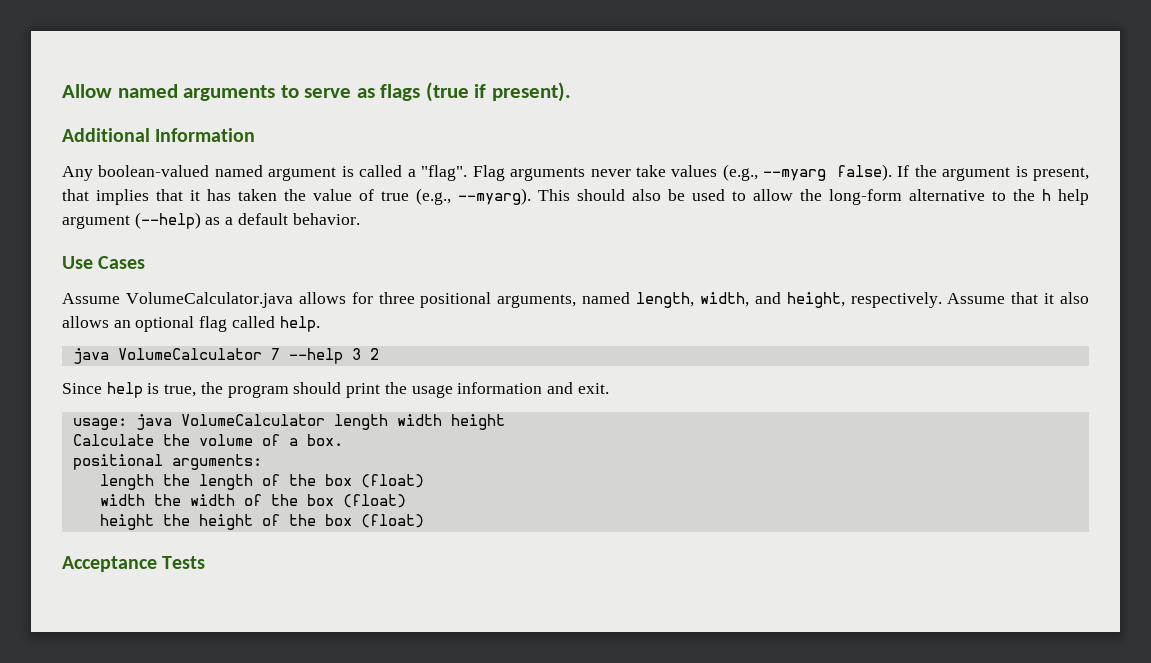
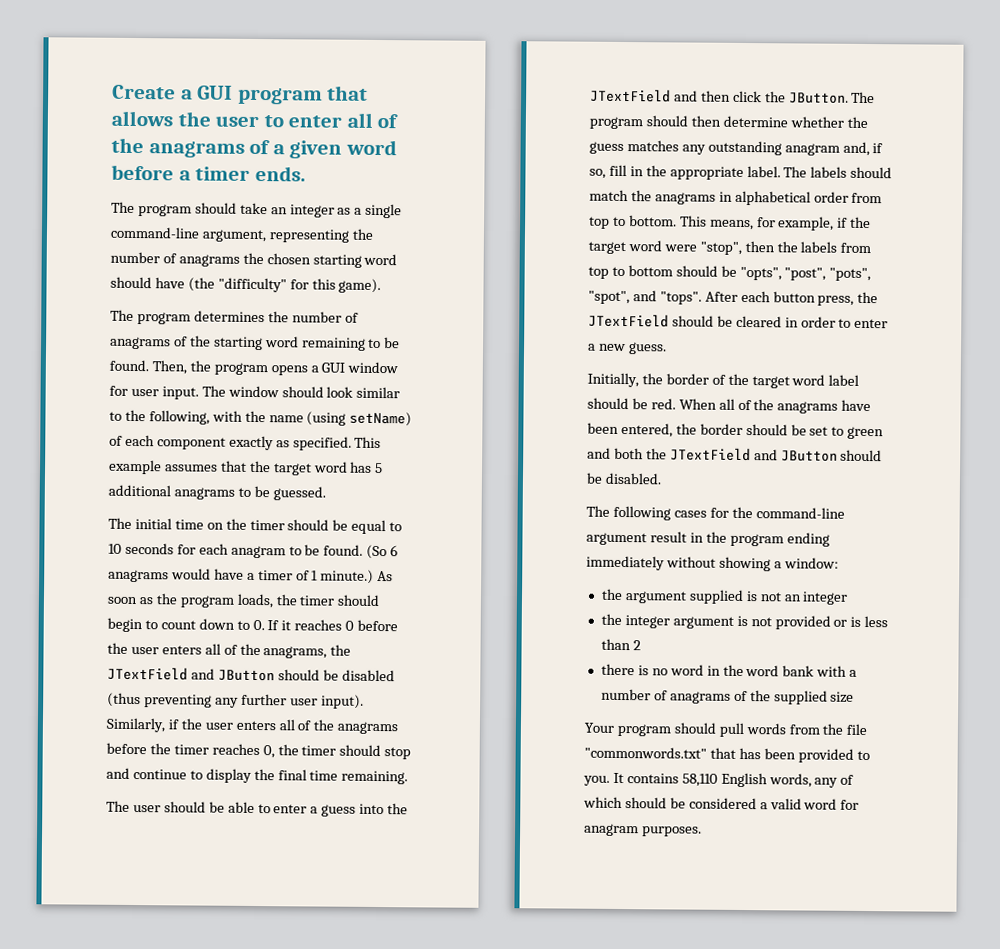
- Allow named arguments to serve as flags (true if present).
- Additional Information
- Any boolean-valued named argument is called a "flag". Flag arguments never take values (e.g., --myarg false). If the argument is present, that implies that it has taken the value of true (e.g., --myarg). This should also be used to allow the long-form alternative to the h help argument (--help) as a default behavior.
- Use Cases
- Assume VolumeCalculator.java allows for three positional arguments, named length, width, and height, respectively. Assume that it also allows an optional flag called help.
- java VolumeCalculator 7 --help 3 2
- Since help is true, the program should print the usage information and exit.
- usage: java VolumeCalculator length width height
- Calculate the volume of a box.
- positional arguments:
- length the length of the box (float)
- width the width of the box (float)
- height the height of the box (float)
- Acceptance Tests
+ Create a GUI program that allows the user to enter all of the anagrams of a given word before a timer ends.
+ The program should take an integer as a single command-line argument, representing the number of anagrams the chosen starting word should have (the "difficulty" for this game).
+ The program determines the number of anagrams of the starting word remaining to be found. Then, the program opens a GUI window for user input. The window should look similar to the following, with the name (using setName) of each component exactly as specified. This example assumes that the target word has 5 additional anagrams to be guessed.
+ The initial time on the timer should be equal to 10 seconds for each anagram to be found. (So 6 anagrams would have a timer of 1 minute.) As soon as the program loads, the timer should begin to count down to 0. If it reaches 0 before the user enters all of the anagrams, the JTextField and JButton should be disabled (thus preventing any further user input). Similarly, if the user enters all of the anagrams before the timer reaches 0, the timer should stop and continue to display the final time remaining.
+ The user should be able to enter a guess into the JTextField and then click the JButton. The program should then determine whether the guess matches any outstanding anagram and, if so, fill in the appropriate label. The labels should match the anagrams in alphabetical order from top to bottom. This means, for example, if the target word were "stop", then the labels from top to bottom should be "opts", "post", "pots", "spot", and "tops". After each button press, the JTextField should be cleared in order to enter a new guess.
+ Initially, the border of the target word label should be red. When all of the anagrams have been entered, the border should be set to green and both the JTextField and JButton should be disabled.
+ The following cases for the command-line argument result in the program ending immediately without showing a window:
+ the argument supplied is not an integer
+ the integer argument is not provided or is less than 2
+ there is no word in the word bank with a number of anagrams of the supplied size
+ Your program should pull words from the file "commonwords.txt" that has been provided to you. It contains 58,110 English words, any of which should be considered a valid word for anagram purposes.

